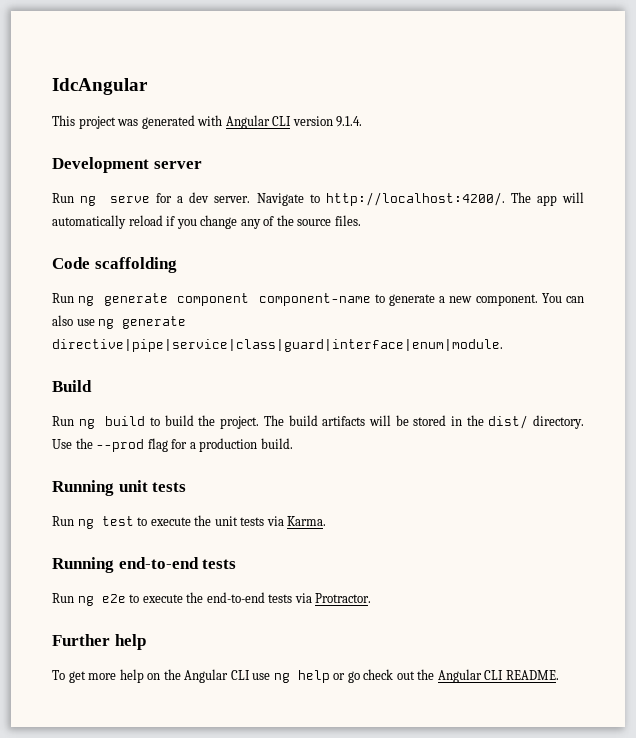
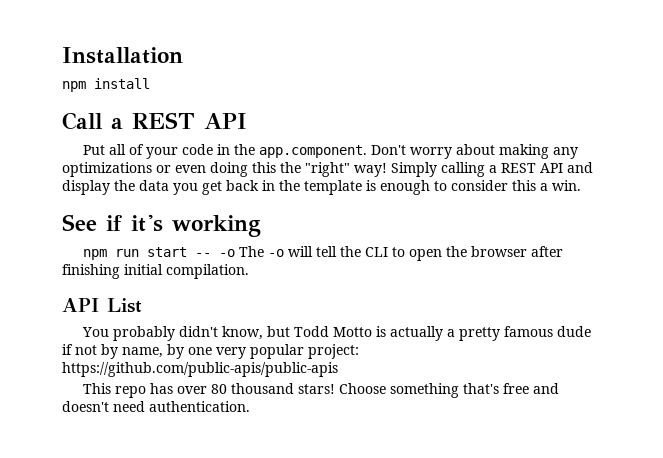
- IdcAngular
- This project was generated with Angular CLI version 9.1.4.
- Development server
- Run ng serve for a dev server. Navigate to http://localhost:4200/. The app will automatically reload if you change any of the source files.
- Code scaffolding
- Run ng generate component component-name to generate a new component. You can also use ng generate directive|pipe|service|class|guard|interface|enum|module.
- Build
- Run ng build to build the project. The build artifacts will be stored in the dist/ directory. Use the --prod flag for a production build.
- Running unit tests
- Run ng test to execute the unit tests via Karma.
- Running end-to-end tests
- Run ng e2e to execute the end-to-end tests via Protractor.
- Further help
- To get more help on the Angular CLI use ng help or go check out the Angular CLI README.
+ Installation
+ npm install
+ Call a REST API
+ Put all of your code in the app.component. Don't worry about making any optimizations or even doing this the "right" way! Simply calling a REST API and display the data you get back in the template is enough to consider this a win.
+ See if it's working
+ npm run start -- -o The -o will tell the CLI to open the browser after finishing initial compilation.
+ API List
+ You probably didn't know, but Todd Motto is actually a pretty famous dude if not by name, by one very popular project: https://github.com/public-apis/public-apis
+ This repo has over 80 thousand stars! Choose something that's free and doesn't need authentication.

